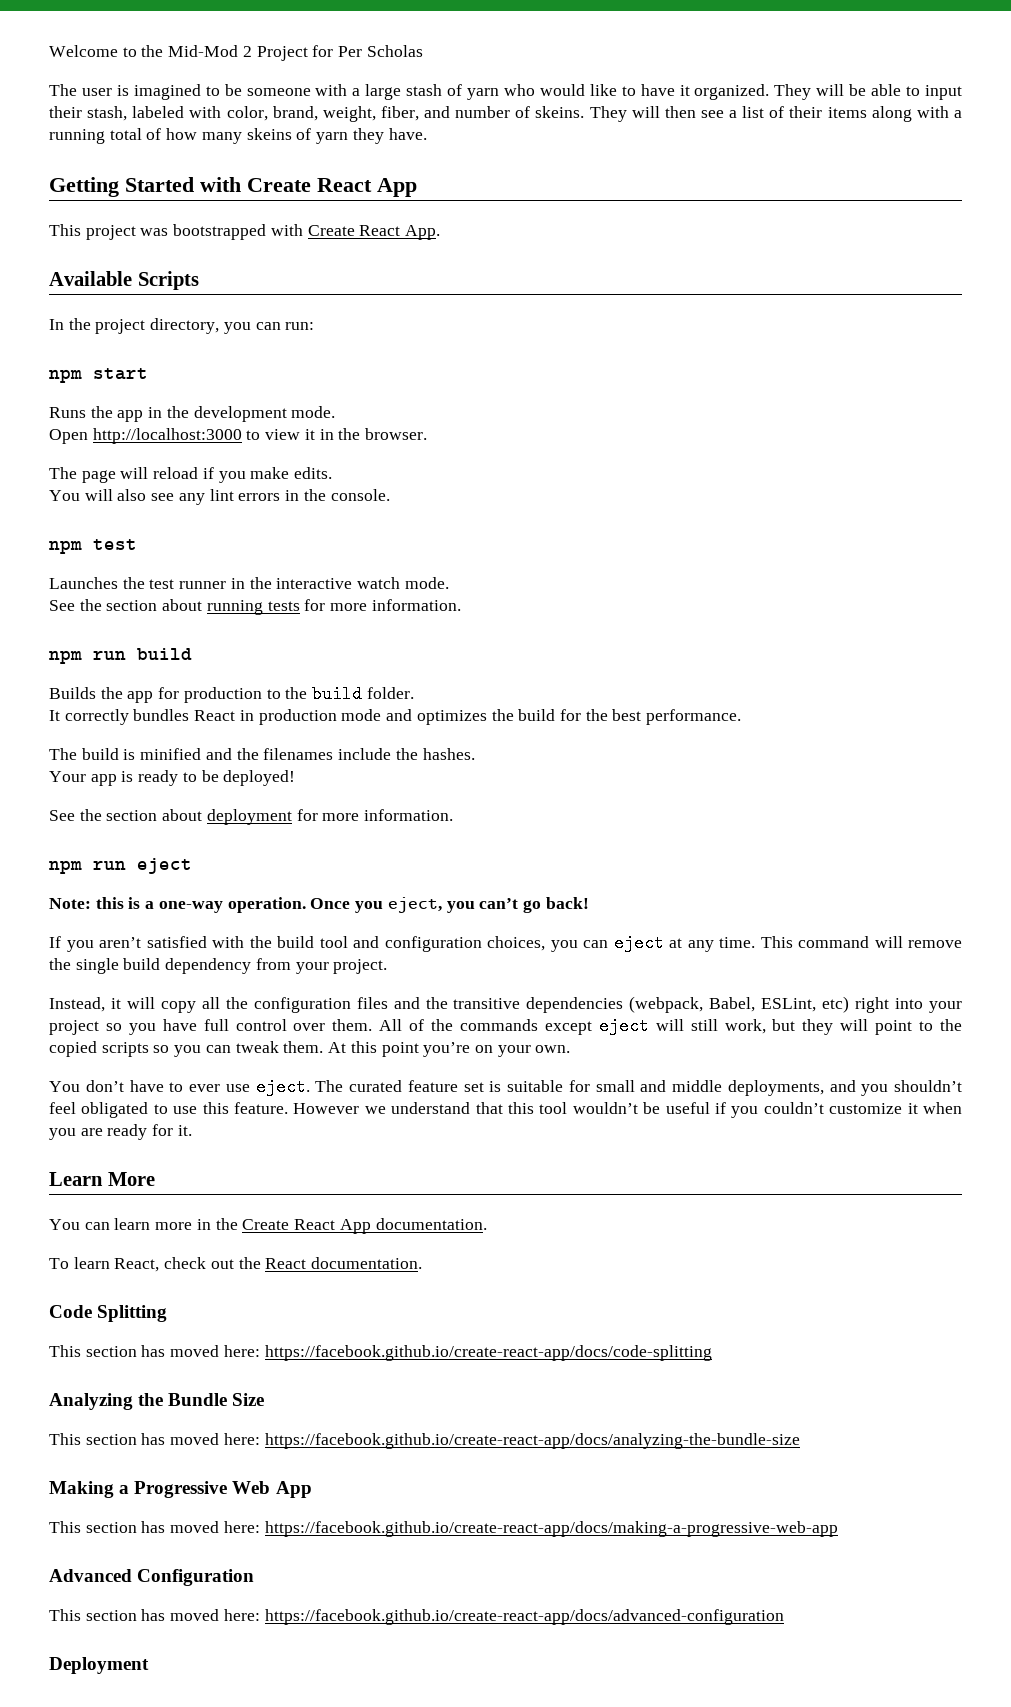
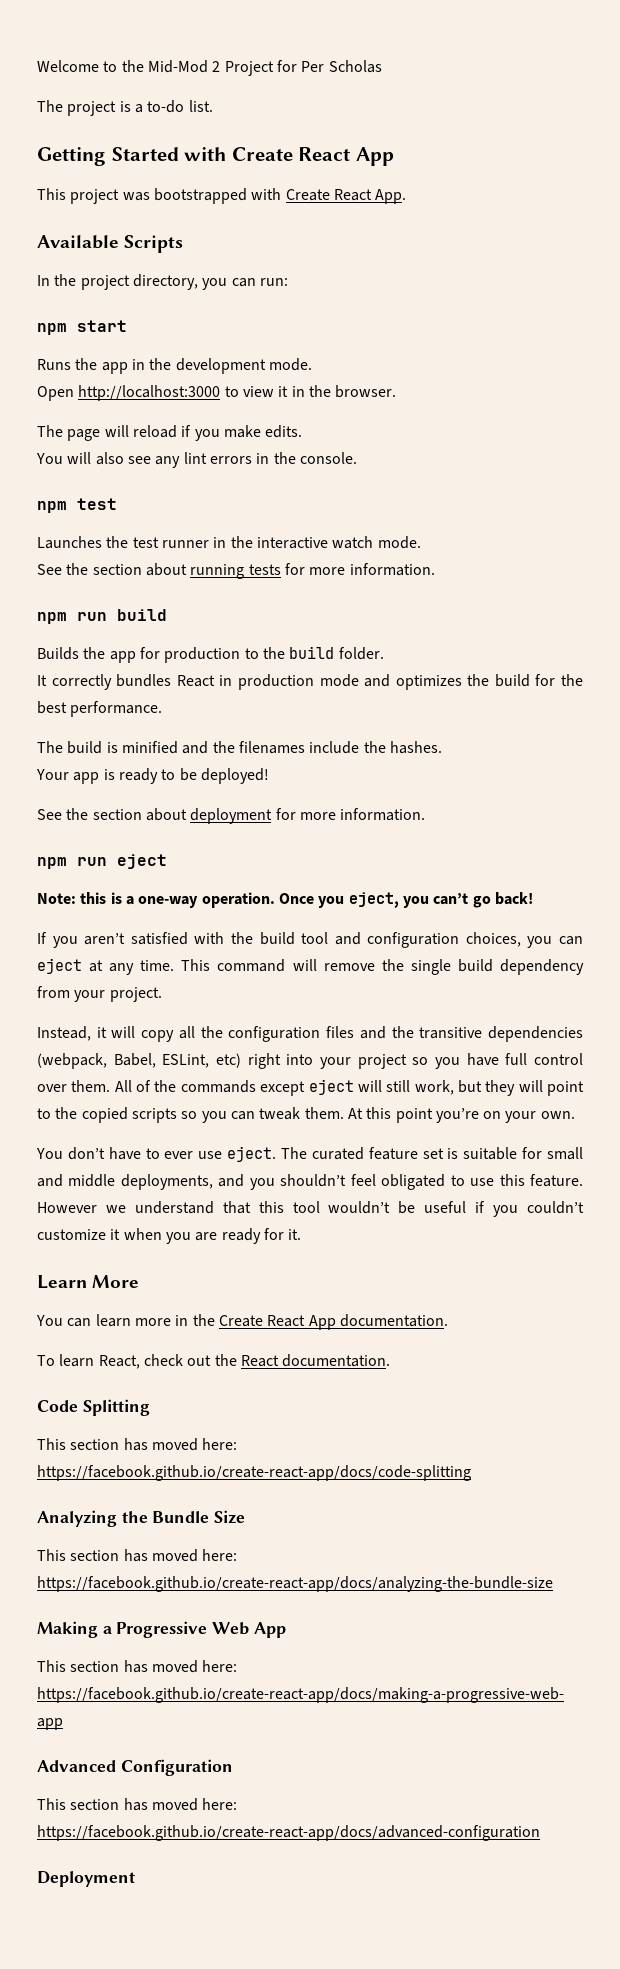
- The user is imagined to be someone with a large stash of yarn who would like to have it organized. They will be able to input their stash, labeled with color, brand, weight, fiber, and number of skeins. They will then see a list of their items along with a running total of how many skeins of yarn they have.
+ The project is a to-do list.

